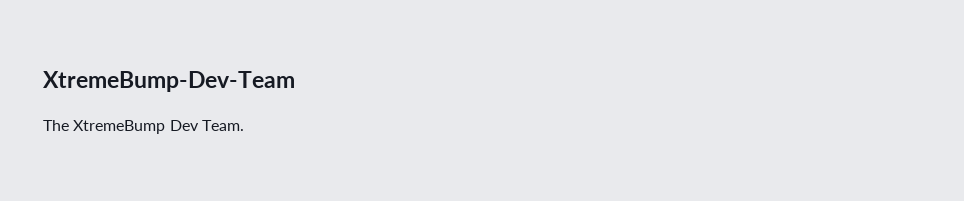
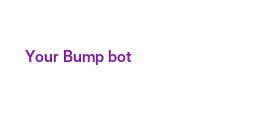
- XtremeBump-Dev-Team
- The XtremeBump Dev Team.
+ Your Bump bot

